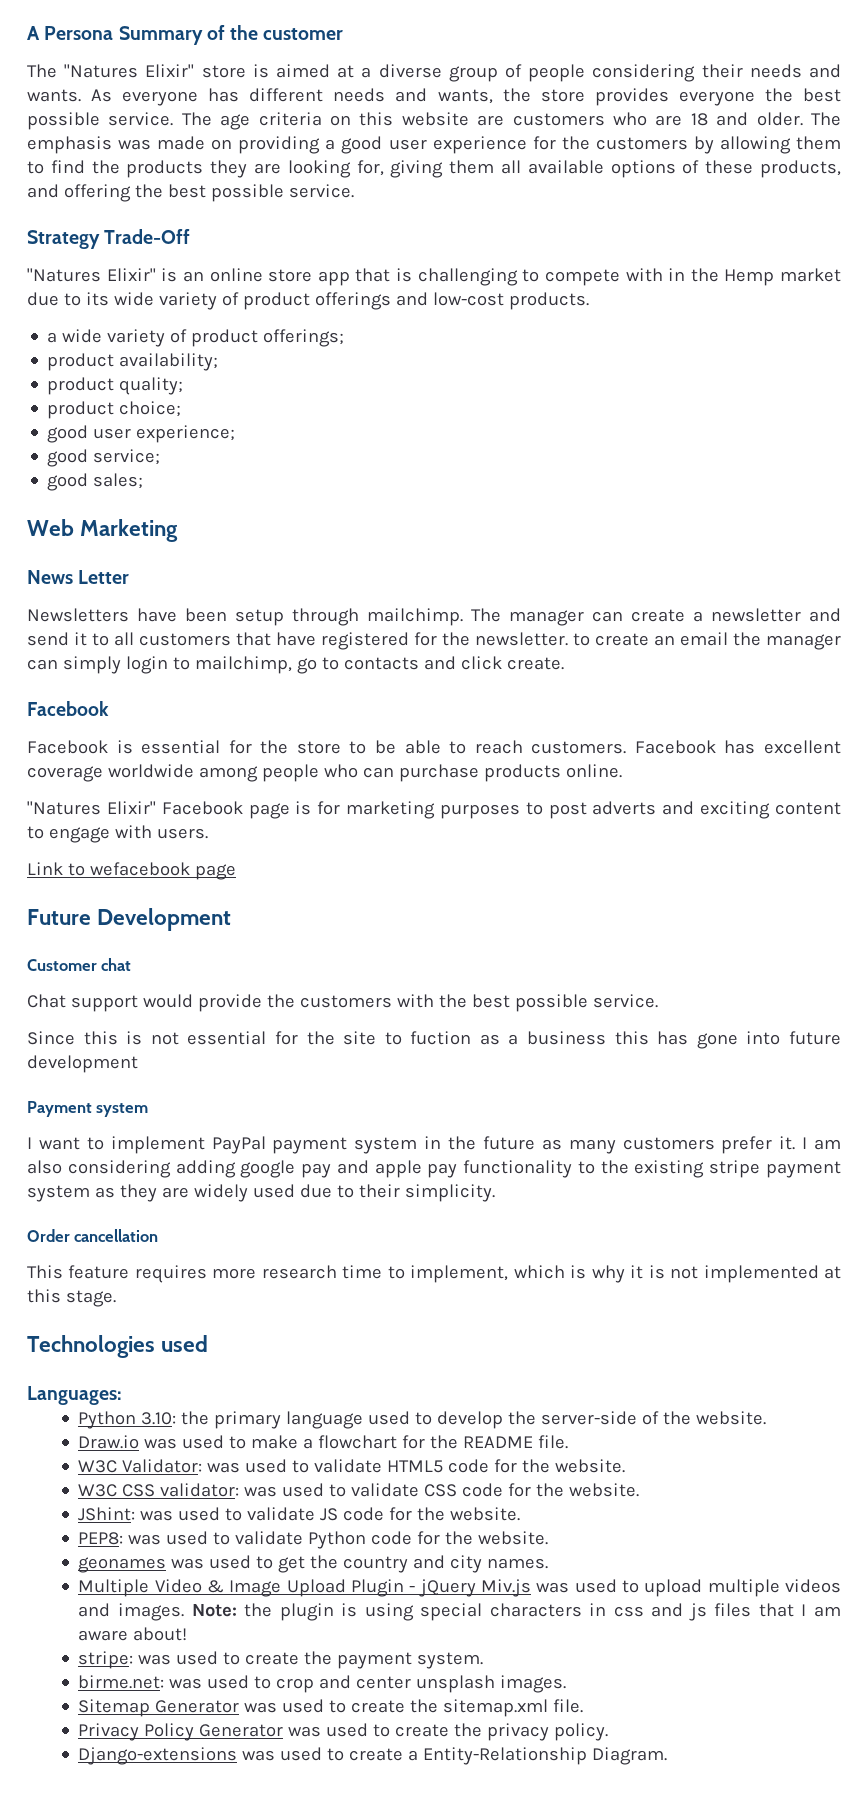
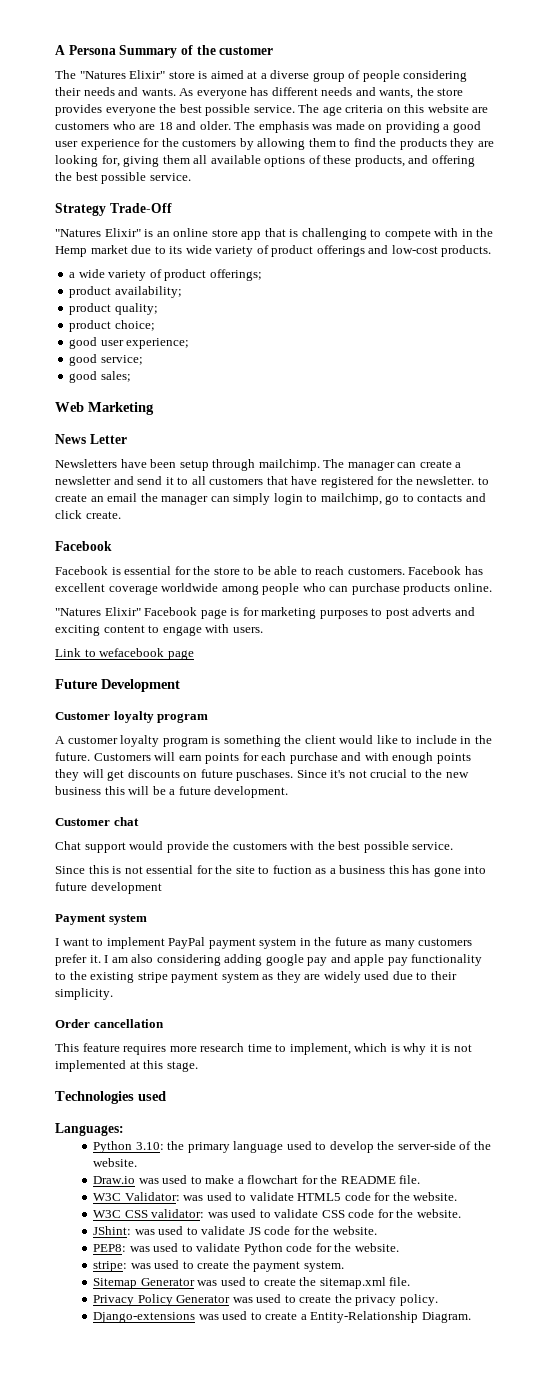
+ Customer loyalty program
+ A customer loyalty program is something the client would like to include in the future. Customers will earn points for each purchase and with enough points they will get discounts on future puschases. Since it's not crucial to the new business this will be a future development.
- geonames was used to get the country and city names.
- Multiple Video & Image Upload Plugin - jQuery Miv.js was used to upload multiple videos and images. Note: the plugin is using special characters in css and js files that I am aware about!
- birme.net: was used to crop and center unsplash images.

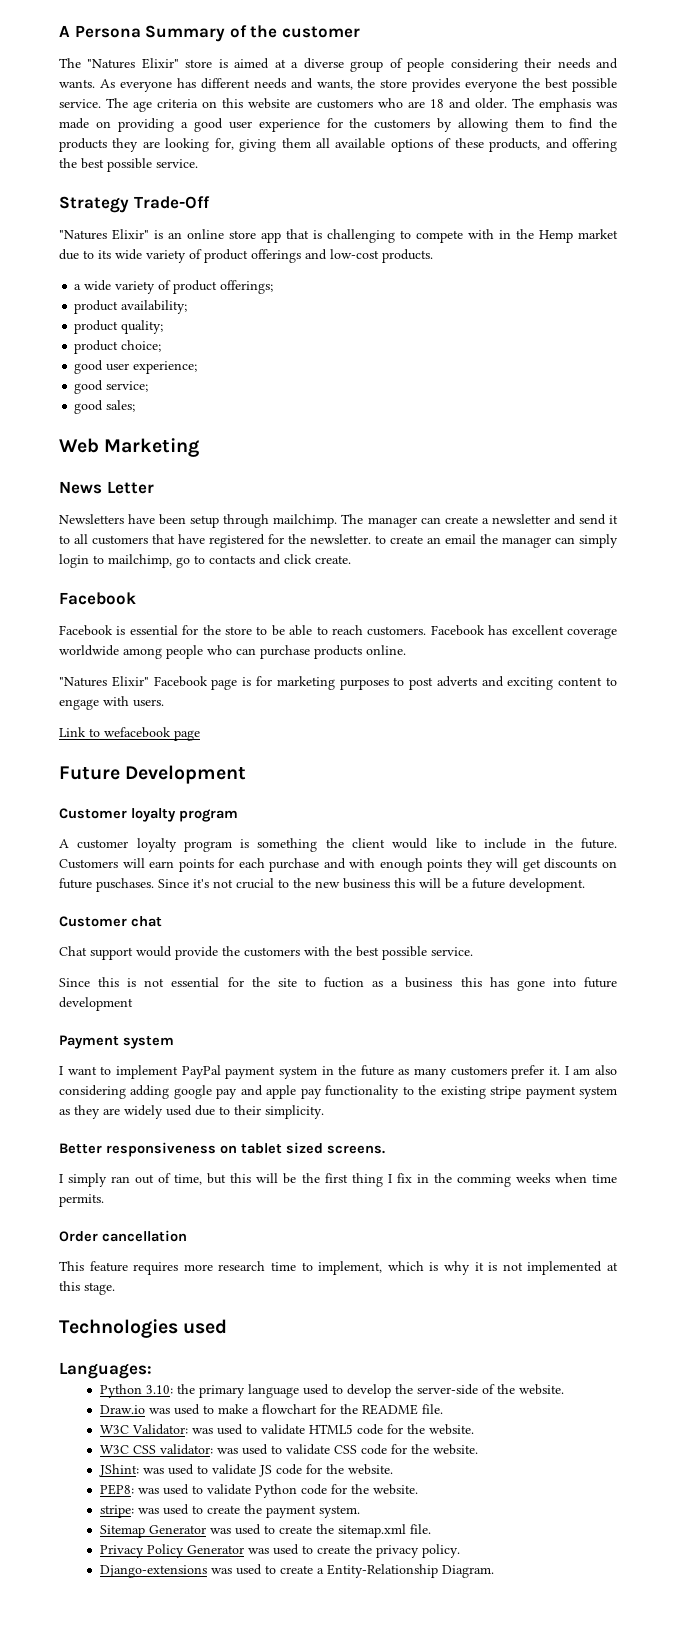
+ Better responsiveness on tablet sized screens.
+ I simply ran out of time, but this will be the first thing I fix in the comming weeks when time permits.

